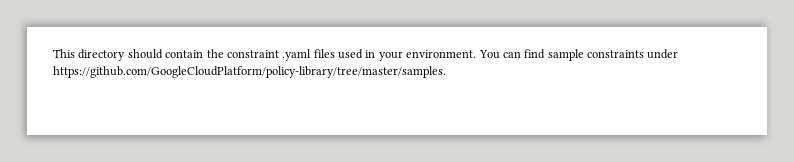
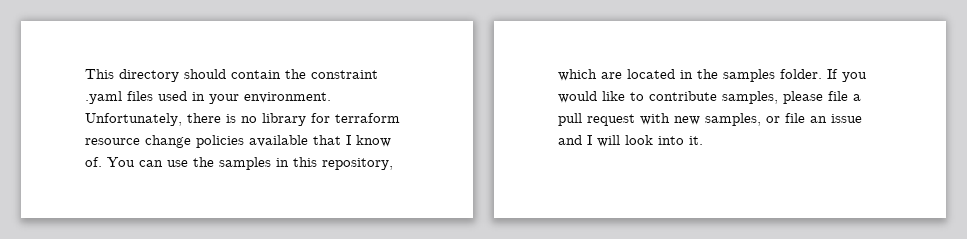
- You can find sample constraints under https://github.com/GoogleCloudPlatform/policy-library/tree/master/samples.
+ Unfortunately, there is no library for terraform resource change policies available that I know of. You can use the samples in this repository, which are located in the samples folder. If you would like to contribute samples, please file a pull request with new samples, or file an issue and I will look into it.

